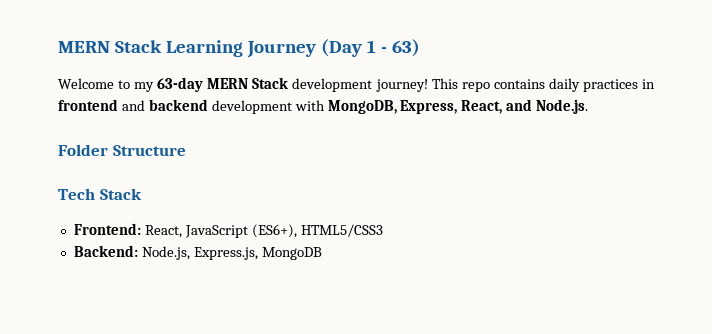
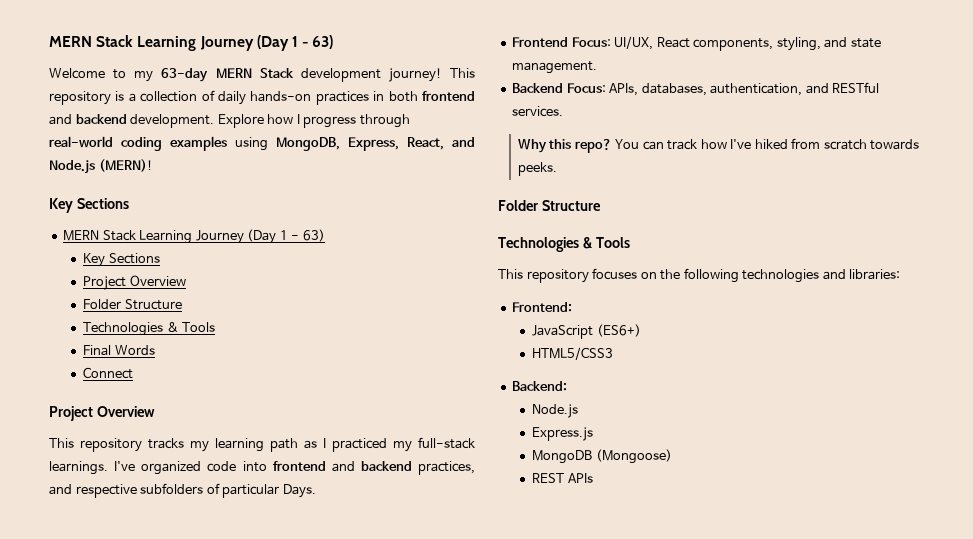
- This repo contains daily practices in frontend and backend development with MongoDB, Express, React, and Node.js.
+ This repository is a collection of daily hands-on practices in both frontend and backend development. Explore how I progress through real-world coding examples using MongoDB, Express, React, and Node.js (MERN)!
+ Key Sections
+ MERN Stack Learning Journey (Day 1 - 63)
+ Key Sections
+ Project Overview
  Folder Structure
- Tech Stack
- Frontend: React, JavaScript (ES6+), HTML5/CSS3
- Backend: Node.js, Express.js, MongoDB
+ Technologies & Tools
+ Final Words
+ Connect
+ Project Overview
+ This repository tracks my learning path as I practiced my full-stack learnings. I've organized code into frontend and backend practices, and respective subfolders of particular Days.
+ Frontend Focus: UI/UX, React components, styling, and state management.
+ Backend Focus: APIs, databases, authentication, and RESTful services.
+ Why this repo? You can track how I've hiked from scratch towards peeks.
+ Folder Structure
+ Technologies & Tools
+ This repository focuses on the following technologies and libraries:
+ Frontend:
+ JavaScript (ES6+)
+ HTML5/CSS3
+ Backend:
+ Node.js
+ Express.js
+ MongoDB (Mongoose)
+ REST APIs

